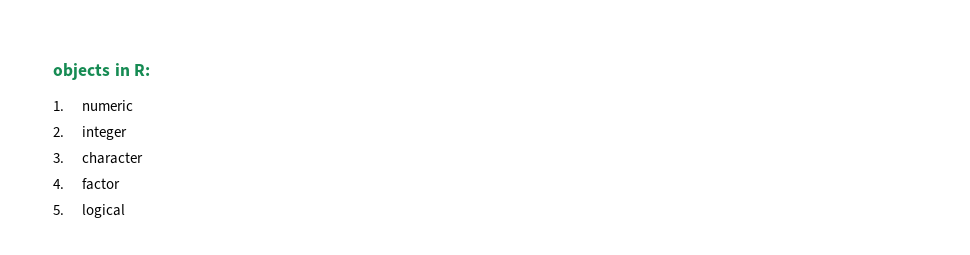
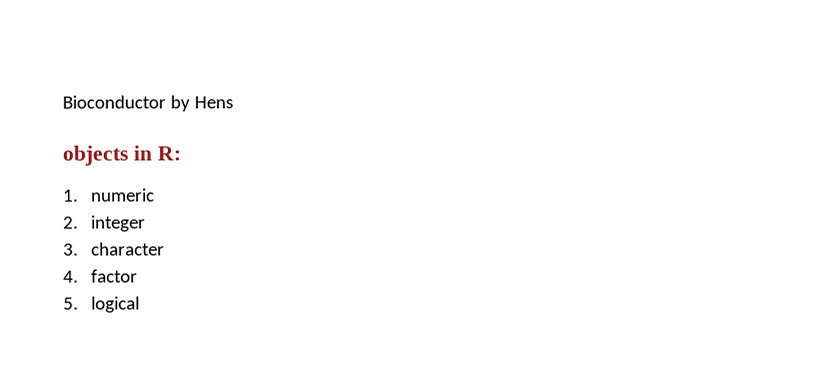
+ Bioconductor by Hens

